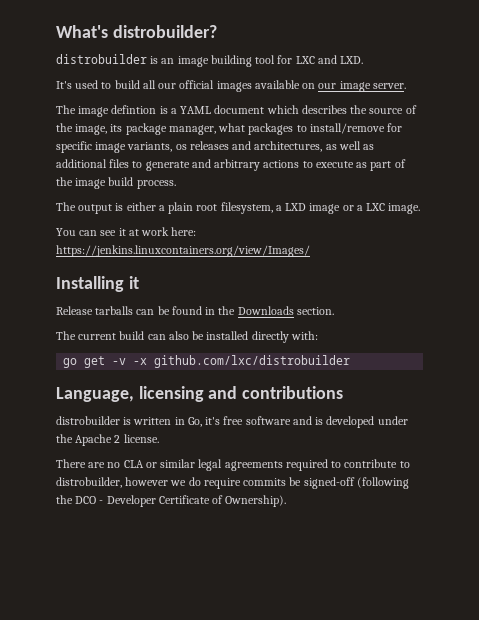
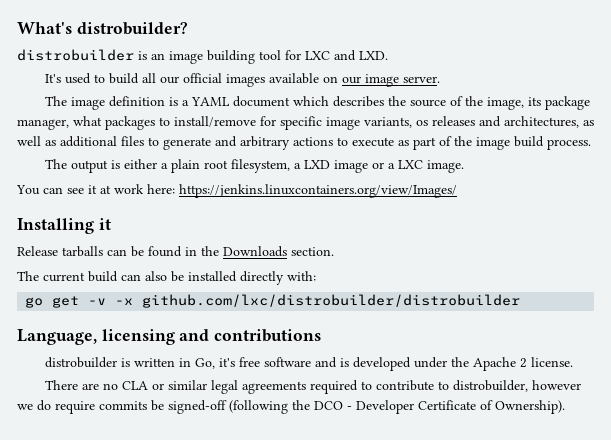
- The image defintion is a YAML document which describes the source of the image, its package manager, what packages to install/remove for specific image variants, os releases and architectures, as well as additional files to generate and arbitrary actions to execute as part of the image build process.
+ The image definition is a YAML document which describes the source of the image, its package manager, what packages to install/remove for specific image variants, os releases and architectures, as well as additional files to generate and arbitrary actions to execute as part of the image build process.
- go get -v -x github.com/lxc/distrobuilder
+ go get -v -x github.com/lxc/distrobuilder/distrobuilder

